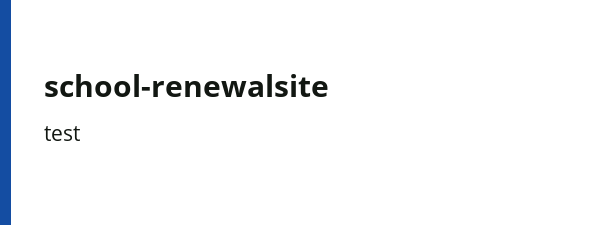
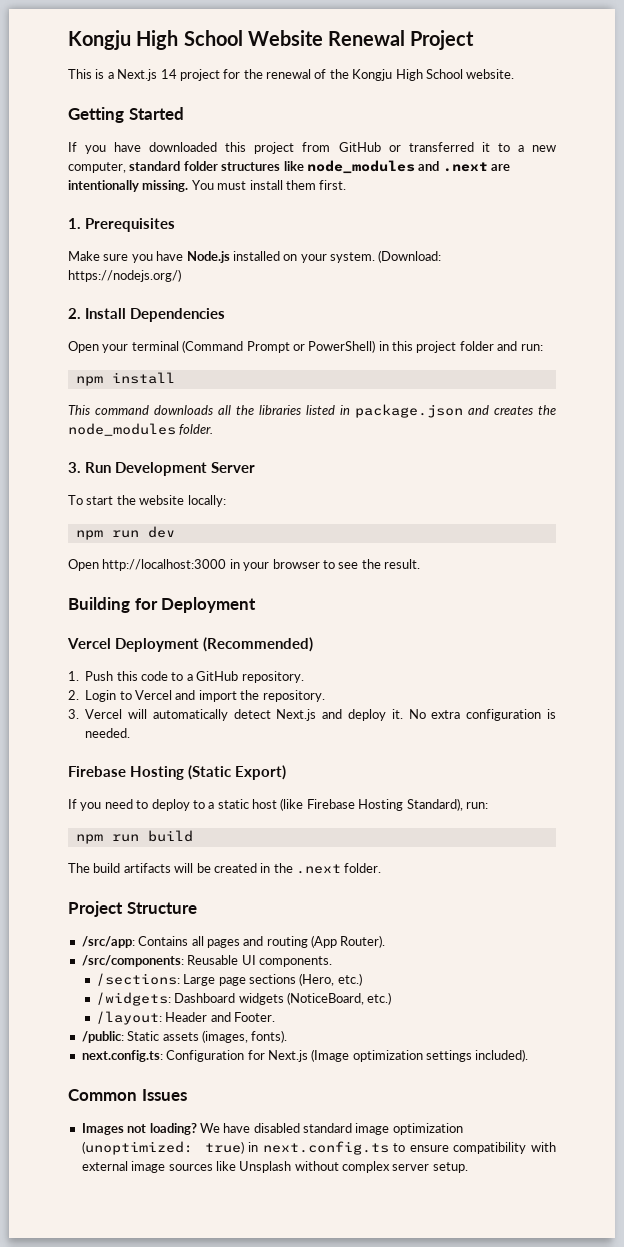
- school-renewalsite
- test
+ Kongju High School Website Renewal Project
+ This is a Next.js 14 project for the renewal of the Kongju High School website.
+ Getting Started
+ If you have downloaded this project from GitHub or transferred it to a new computer, standard folder structures like node_modules and .next are intentionally missing. You must install them first.
+ 1. Prerequisites
+ Make sure you have Node.js installed on your system. (Download: https://nodejs.org/)
+ 2. Install Dependencies
+ Open your terminal (Command Prompt or PowerShell) in this project folder and run:
+ npm install
+ This command downloads all the libraries listed in package.json and creates the node_modules folder.
+ 3. Run Development Server
+ To start the website locally:
+ npm run dev
+ Open http://localhost:3000 in your browser to see the result.
+ Building for Deployment
+ Vercel Deployment (Recommended)
+ 1. Push this code to a GitHub repository.
+ 2. Login to Vercel and import the repository.
+ 3. Vercel will automatically detect Next.js and deploy it. No extra configuration is needed.
+ Firebase Hosting (Static Export)
+ If you need to deploy to a static host (like Firebase Hosting Standard), run:
+ npm run build
+ The build artifacts will be created in the .next folder.
+ Project Structure
+ /src/app: Contains all pages and routing (App Router).
+ /src/components: Reusable UI components.
+ /sections: Large page sections (Hero, etc.)
+ /widgets: Dashboard widgets (NoticeBoard, etc.)
+ /layout: Header and Footer.
+ /public: Static assets (images, fonts).
+ next.config.ts: Configuration for Next.js (Image optimization settings included).
+ Common Issues
+ Images not loading? We have disabled standard image optimization (unoptimized: true) in next.config.ts to ensure compatibility with external image sources like Unsplash without complex server setup.

